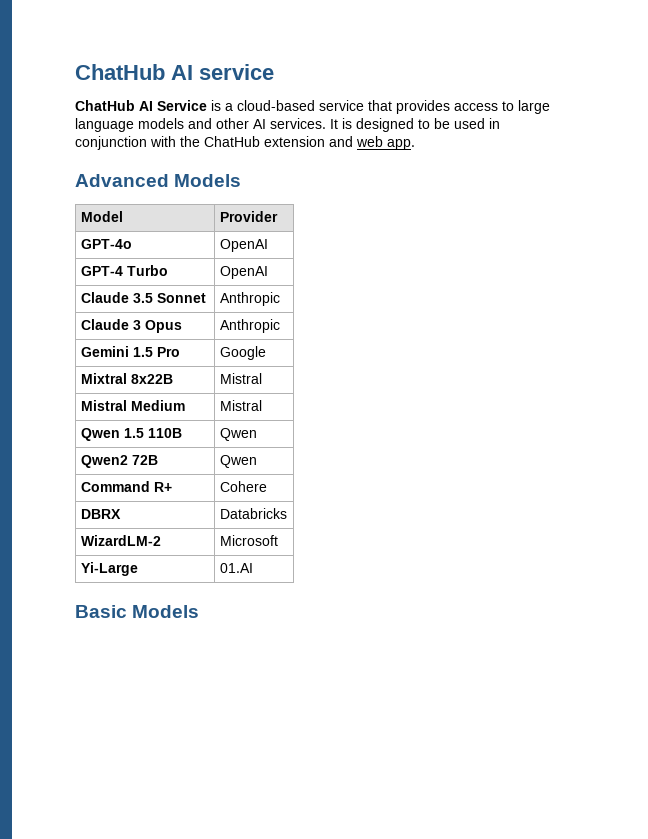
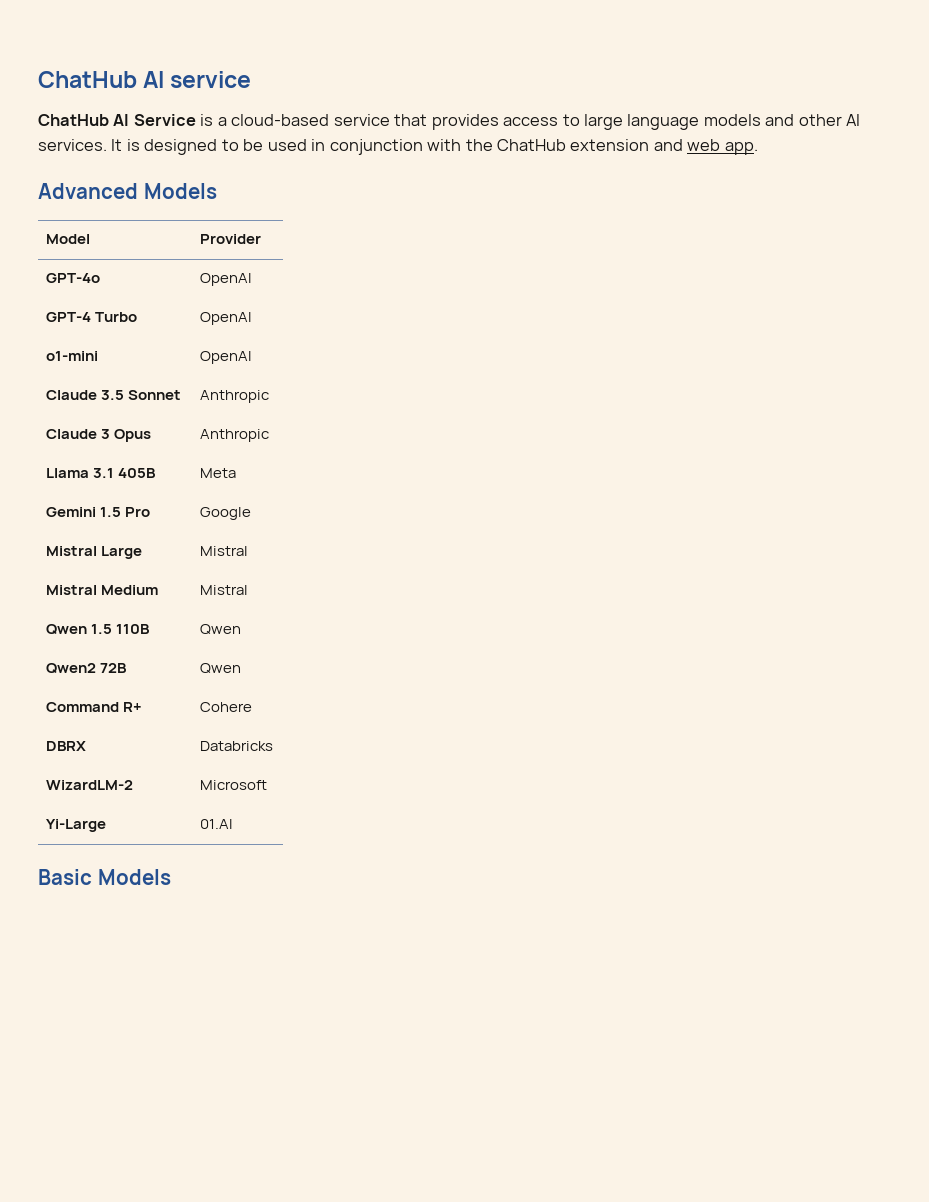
+ o1-mini | OpenAI
+ Llama 3.1 405B | Meta
- Mixtral 8x22B | Mistral
+ Mistral Large | Mistral

